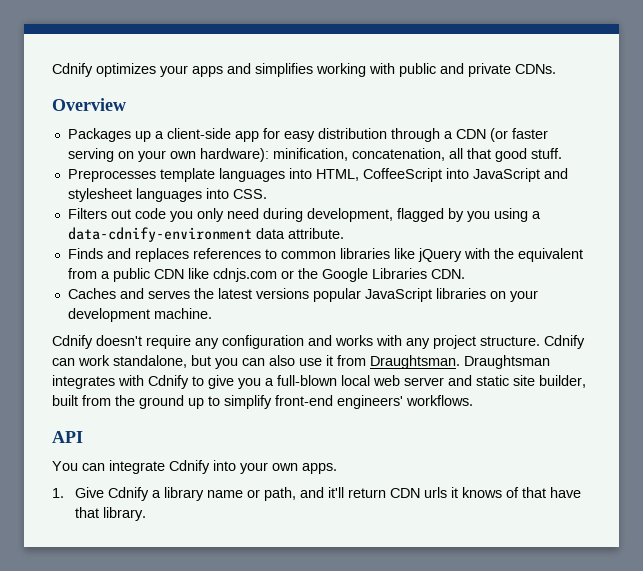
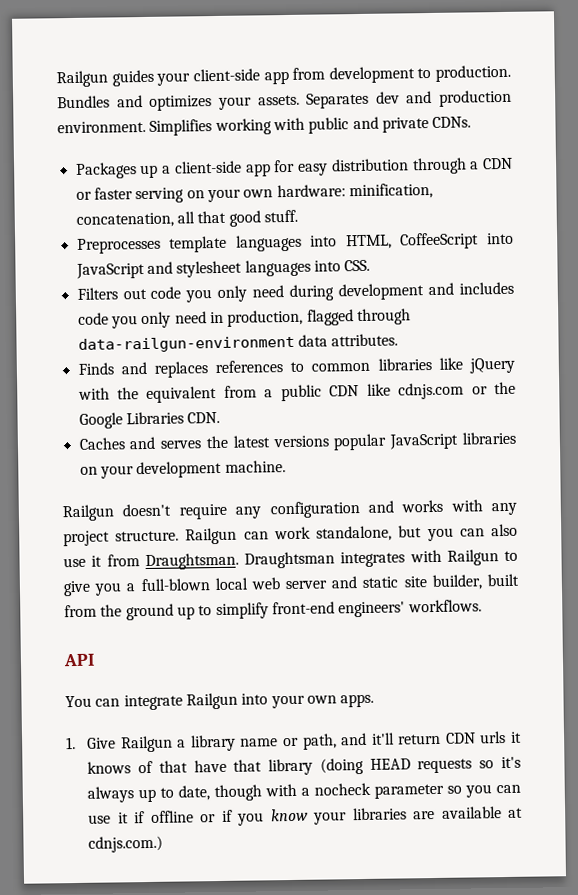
- Cdnify optimizes your apps and simplifies working with public and private CDNs.
+ Railgun guides your client-side app from development to production. Bundles and optimizes your assets. Separates dev and production environment. Simplifies working with public and private CDNs.
- Overview
- Packages up a client-side app for easy distribution through a CDN (or faster serving on your own hardware): minification, concatenation, all that good stuff.
+ Packages up a client-side app for easy distribution through a CDN or faster serving on your own hardware: minification, concatenation, all that good stuff.
- Filters out code you only need during development, flagged by you using a data-cdnify-environment data attribute.
+ Filters out code you only need during development and includes code you only need in production, flagged through data-railgun-environment data attributes.
- Cdnify doesn't require any configuration and works with any project structure.
+ Railgun doesn't require any configuration and works with any project structure.
- Cdnify can work standalone, but you can also use it from Draughtsman.
+ Railgun can work standalone, but you can also use it from Draughtsman.
- Draughtsman integrates with Cdnify to give you a full-blown local web server and static site builder, built from the ground up to simplify front-end engineers' workflows.
+ Draughtsman integrates with Railgun to give you a full-blown local web server and static site builder, built from the ground up to simplify front-end engineers' workflows.
- You can integrate Cdnify into your own apps.
+ You can integrate Railgun into your own apps.
- 1. Give Cdnify a library name or path, and it'll return CDN urls it knows of that have that library.
+ 1. Give Railgun a library name or path, and it'll return CDN urls it knows of that have that library (doing HEAD requests so it's always up to date, though with a nocheck parameter so you can use it if offline or if you know your libraries are available at cdnjs.com.)

